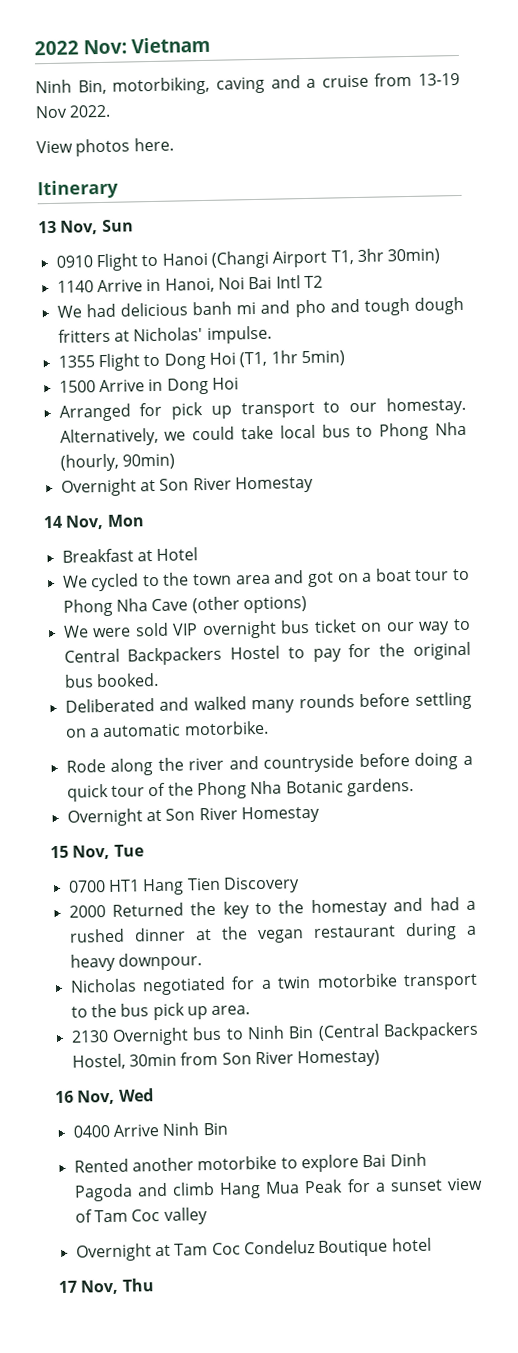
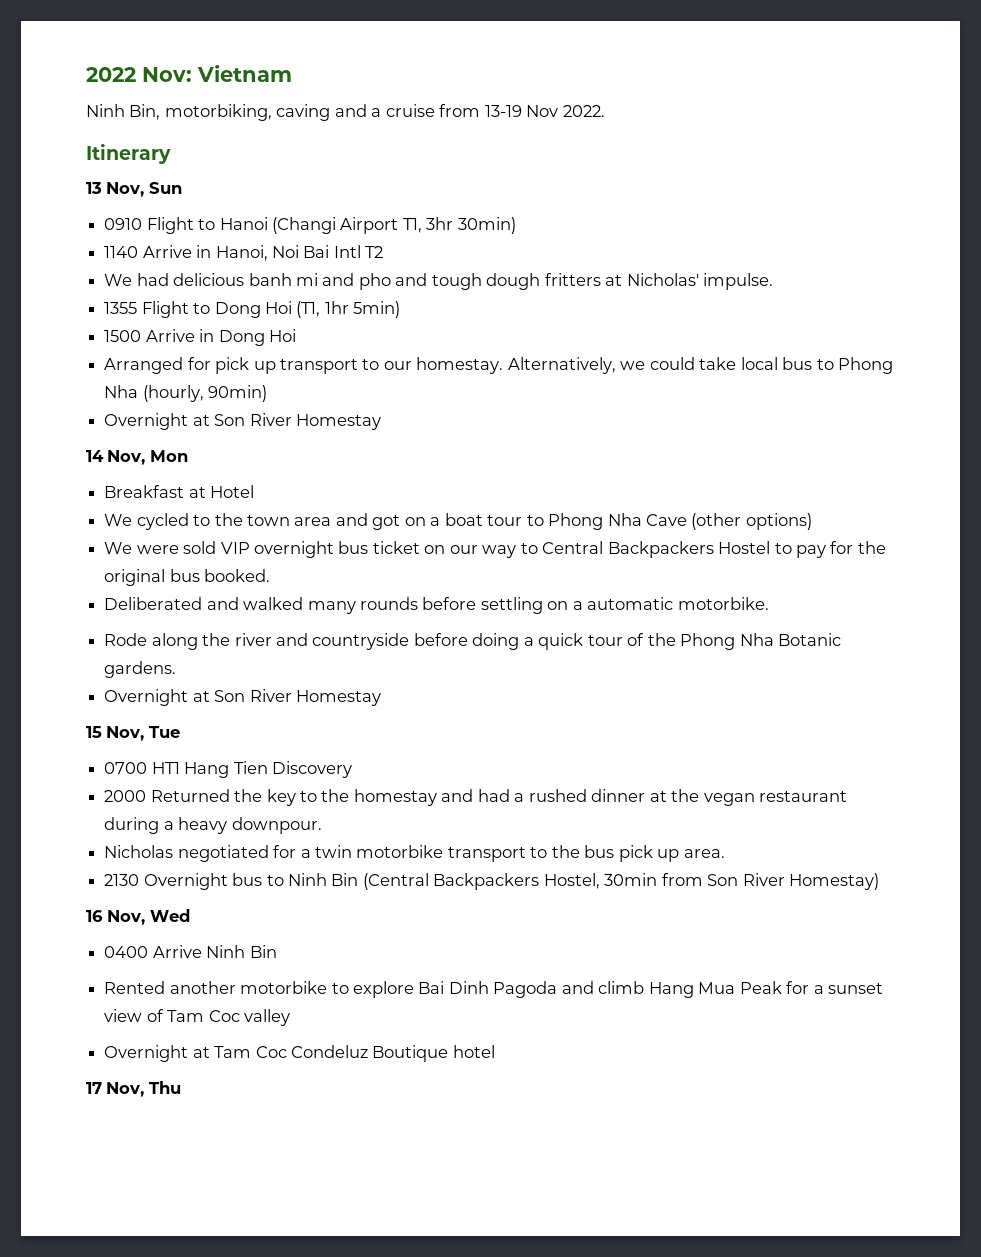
- View photos here.

